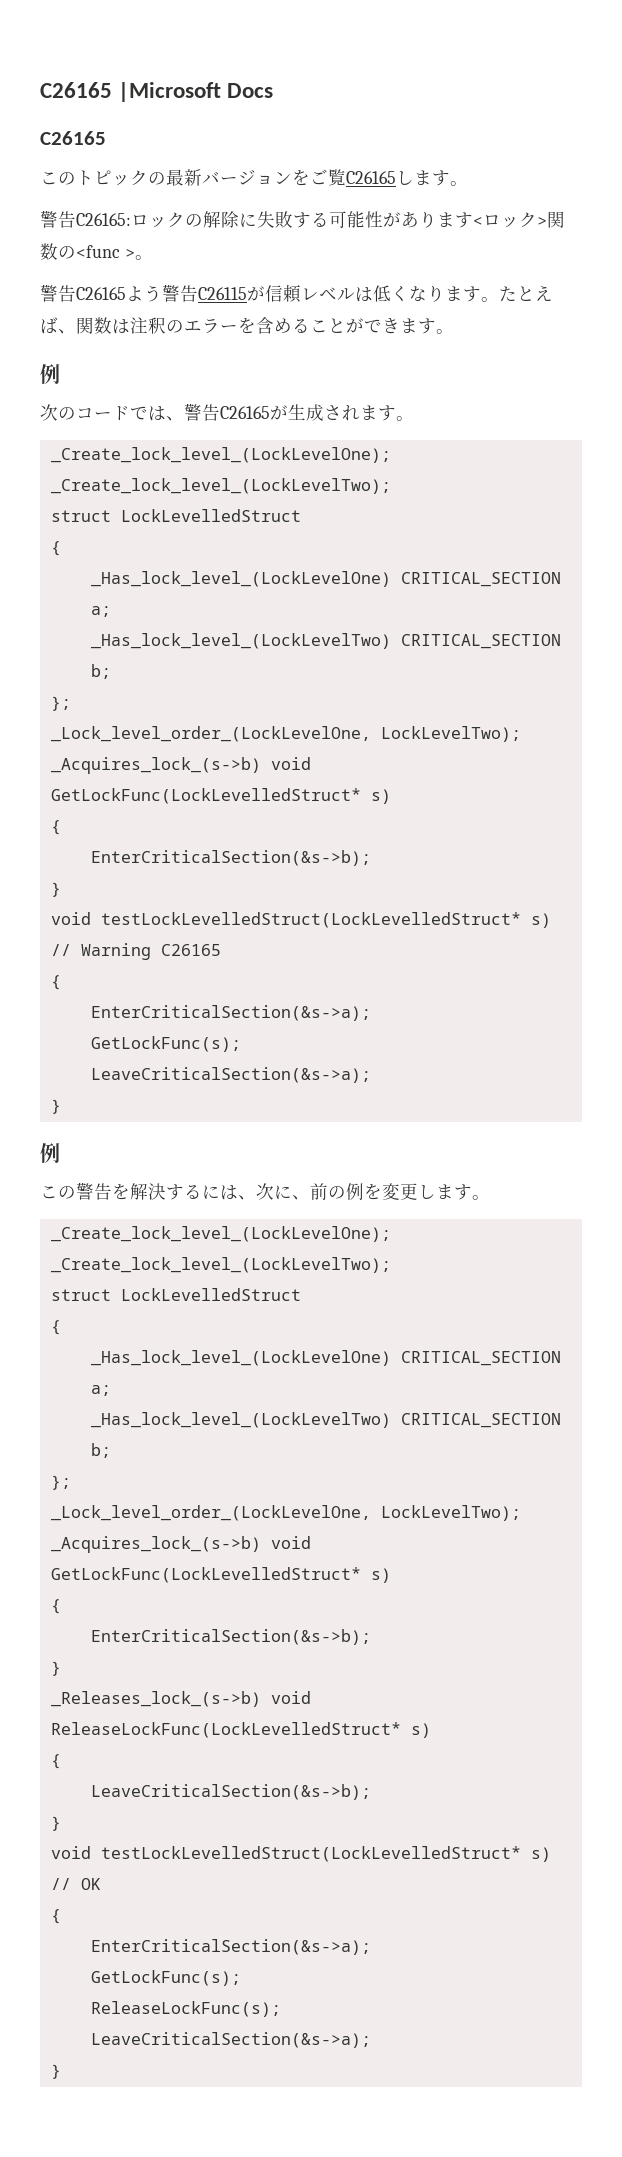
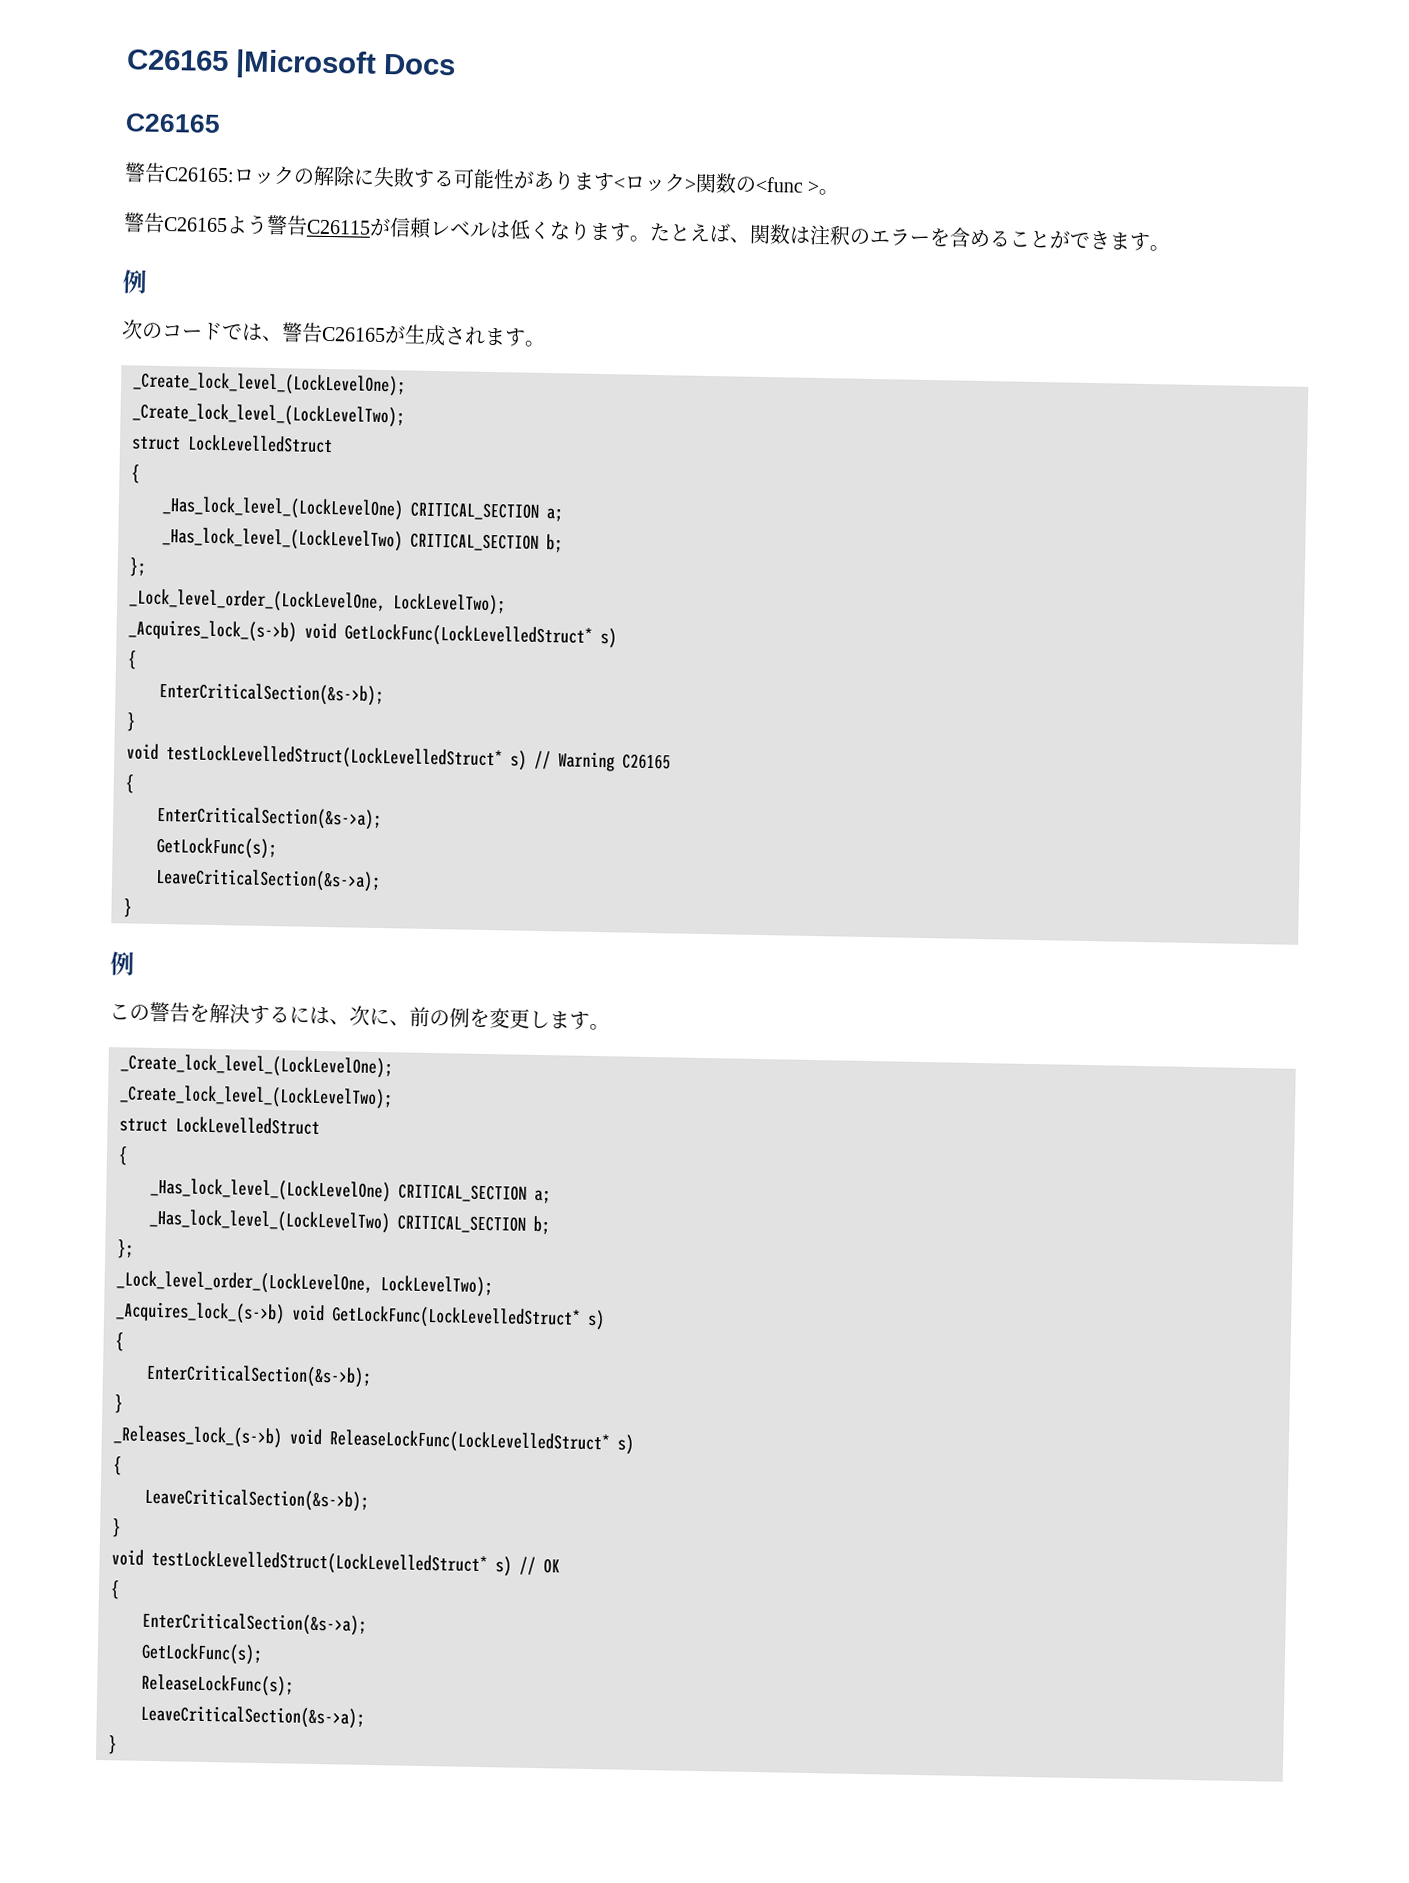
- このトピックの最新バージョンをご覧C26165します。

